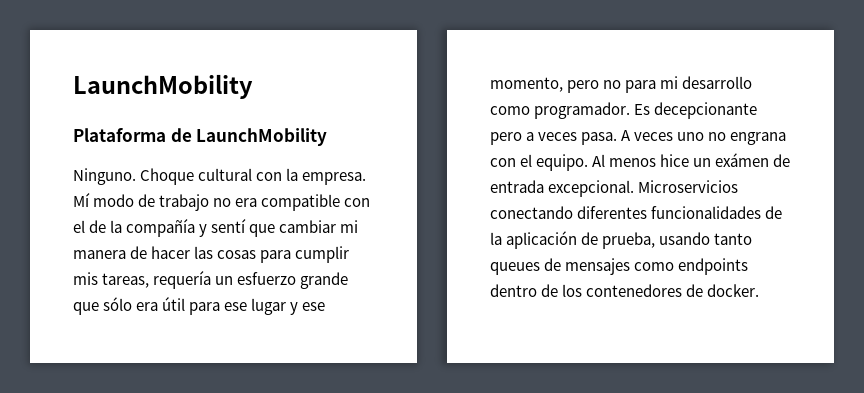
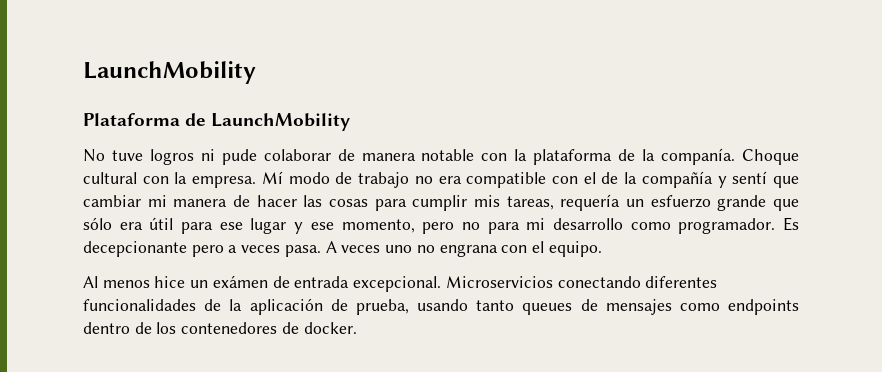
- Ninguno.
+ No tuve logros ni pude colaborar de manera notable con la plataforma de la companía.
- A veces uno no engrana con el equipo. Al menos hice un exámen de entrada excepcional.
+ A veces uno no engrana con el equipo.
+ Al menos hice un exámen de entrada excepcional.

